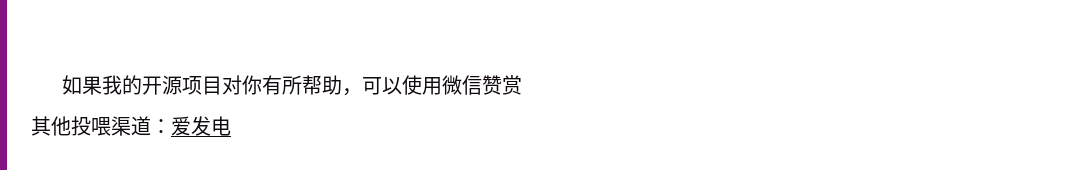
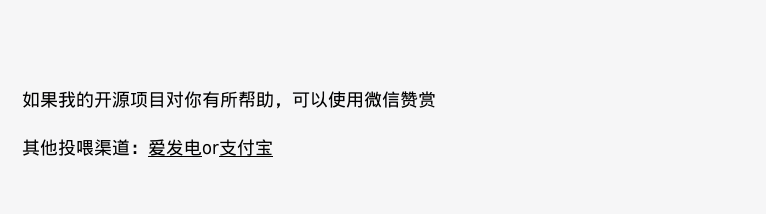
- 其他投喂渠道：爱发电
+ 其他投喂渠道：爱发电or支付宝

